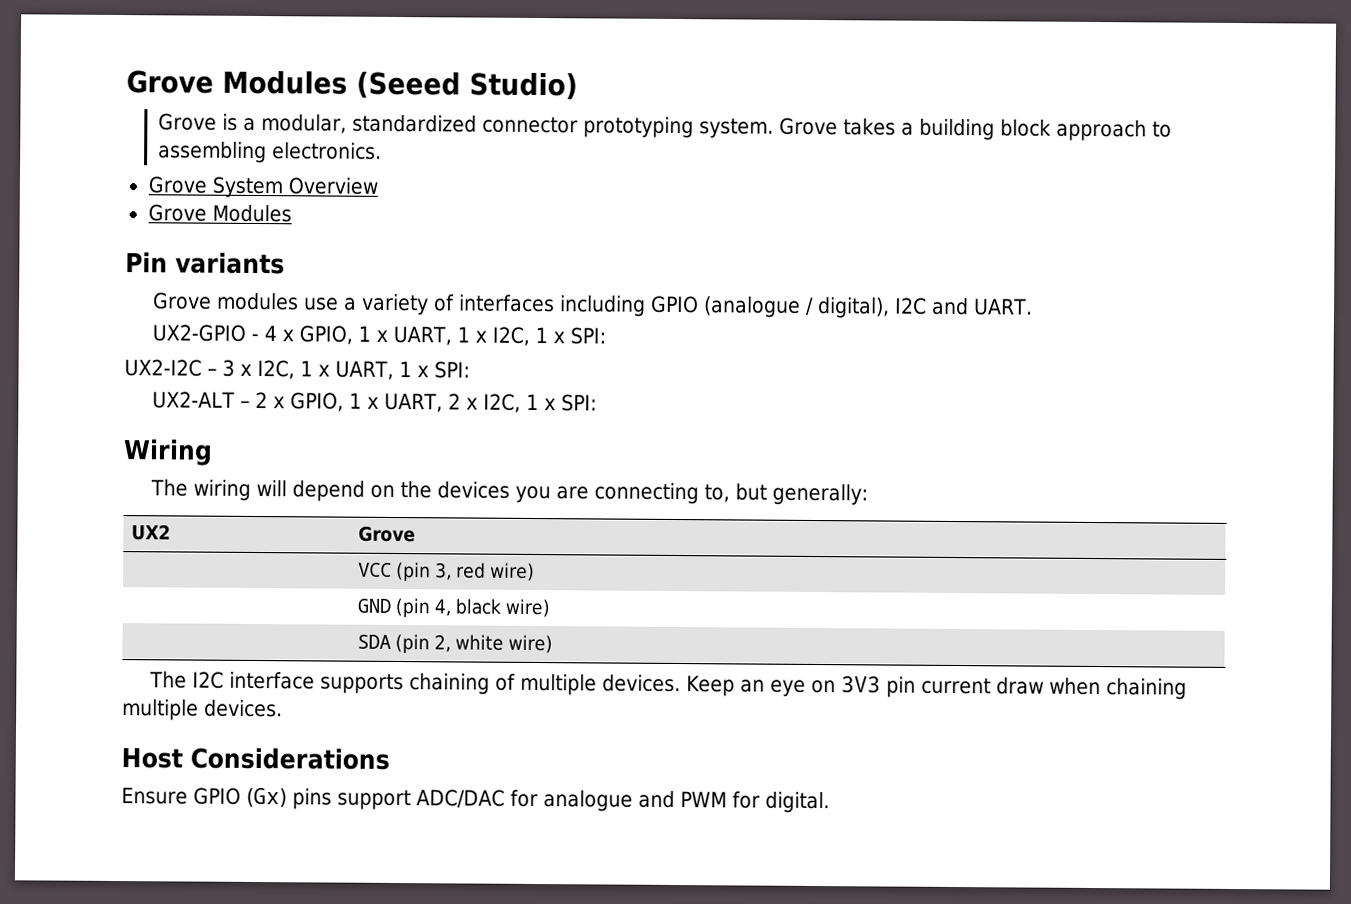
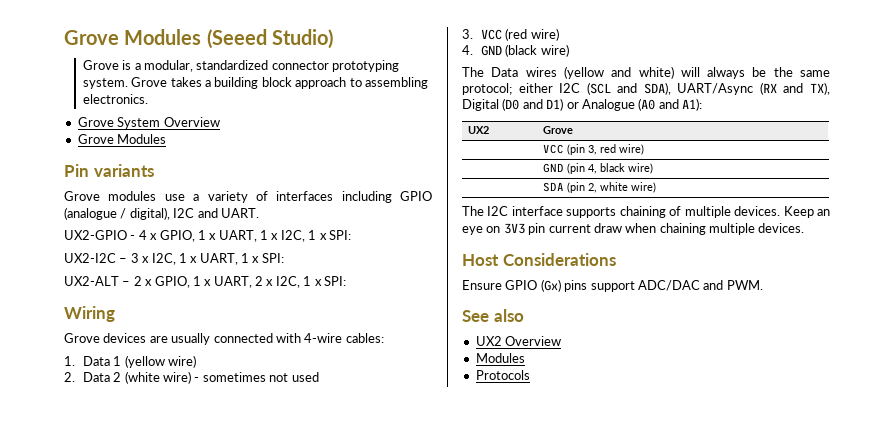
- The wiring will depend on the devices you are connecting to, but generally:
+ Grove devices are usually connected with 4-wire cables:
+ 1. Data 1 (yellow wire)
+ 2. Data 2 (white wire) - sometimes not used
+ 3. VCC (red wire)
+ 4. GND (black wire)
+ The Data wires (yellow and white) will always be the same protocol; either I2C (SCL and SDA), UART/Async (RX and TX), Digital (D0 and D1) or Analogue (A0 and A1):
- Ensure GPIO (Gx) pins support ADC/DAC for analogue and PWM for digital.
+ Ensure GPIO (Gx) pins support ADC/DAC and PWM.
+ See also
+ UX2 Overview
+ Modules
+ Protocols

